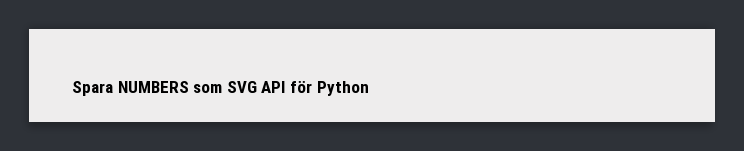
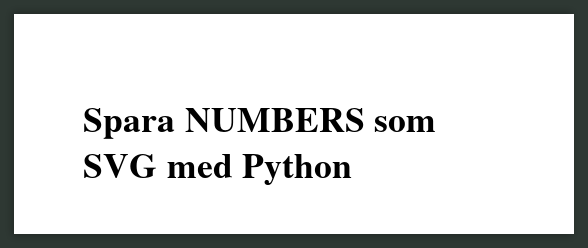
- Spara NUMBERS som SVG API för Python
+ Spara NUMBERS som SVG med Python

